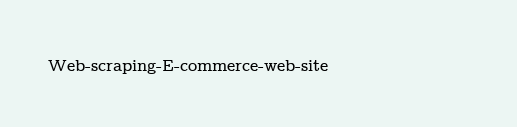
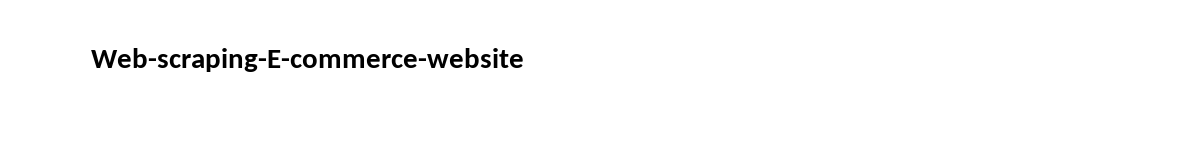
- Web-scraping-E-commerce-web-site
+ Web-scraping-E-commerce-website

